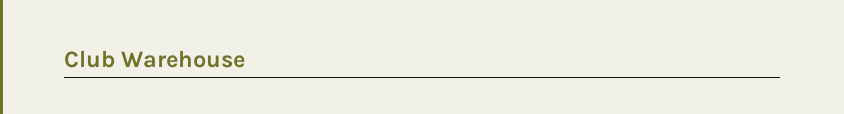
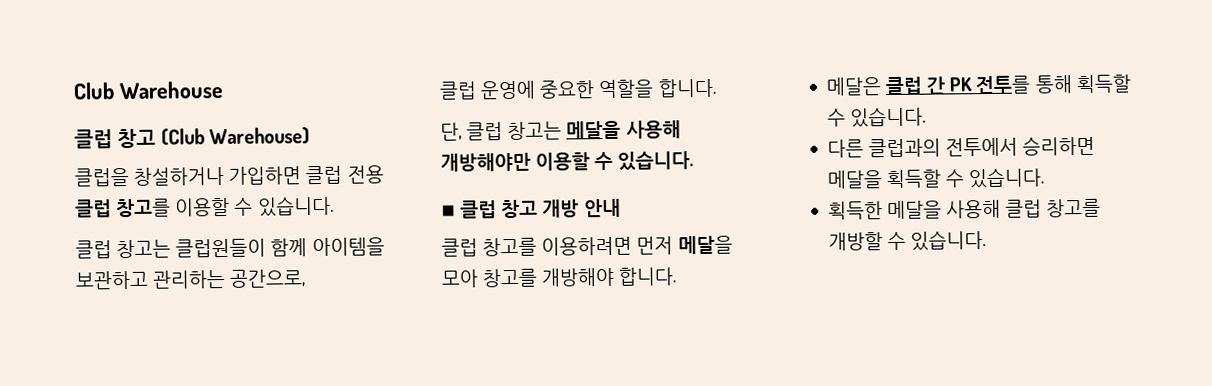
+ 클럽 창고 (Club Warehouse)
+ 클럽을 창설하거나 가입하면 클럽 전용 클럽 창고를 이용할 수 있습니다.
+ 클럽 창고는 클럽원들이 함께 아이템을 보관하고 관리하는 공간으로,
+ 클럽 운영에 중요한 역할을 합니다.
+ 단, 클럽 창고는 메달을 사용해 개방해야만 이용할 수 있습니다.
+ ◾ 클럽 창고 개방 안내
+ 클럽 창고를 이용하려면 먼저 메달을 모아 창고를 개방해야 합니다.
+ 메달은 클럽 간 PK 전투를 통해 획득할 수 있습니다.
+ 다른 클럽과의 전투에서 승리하면 메달을 획득할 수 있습니다.
+ 획득한 메달을 사용해 클럽 창고를 개방할 수 있습니다.

